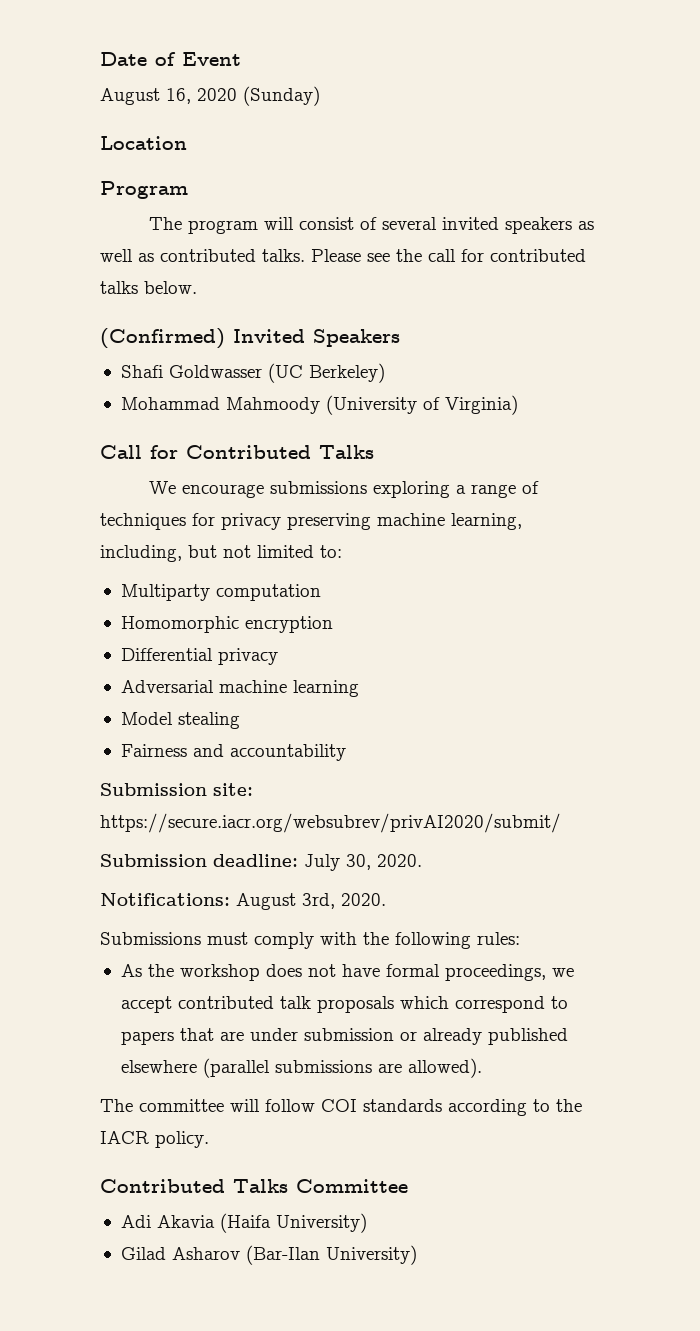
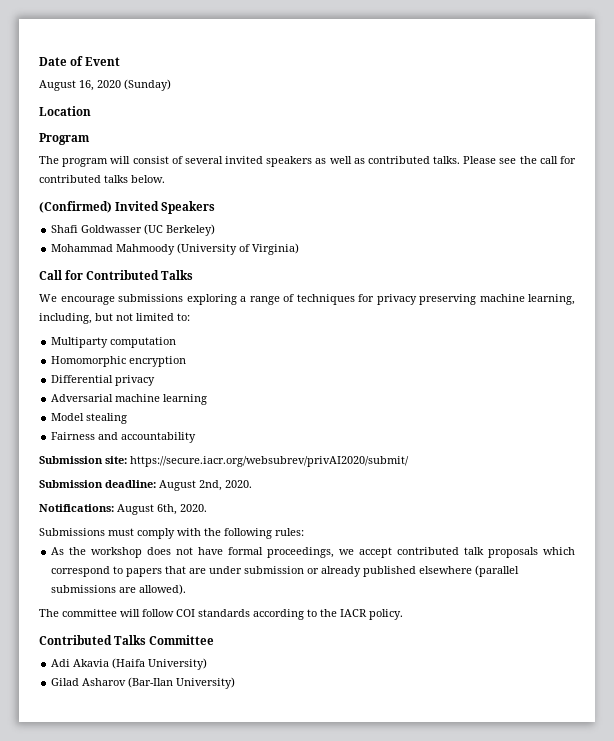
- Submission deadline: July 30, 2020.
+ Submission deadline: August 2nd, 2020.
- Notifications: August 3rd, 2020.
+ Notifications: August 6th, 2020.

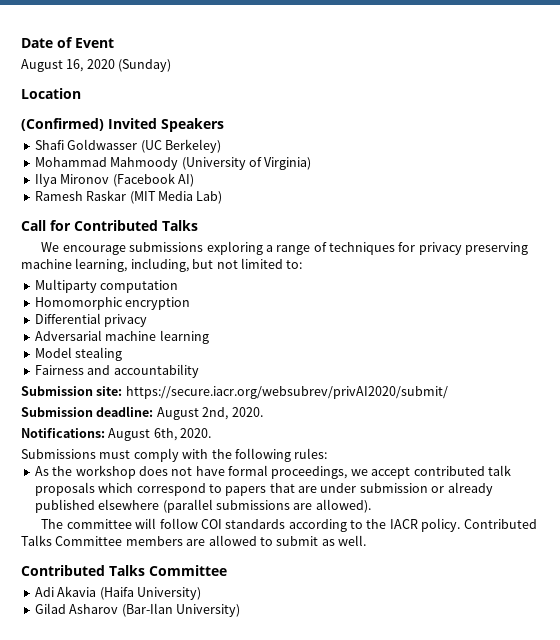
- Program
- The program will consist of several invited speakers as well as contributed talks. Please see the call for contributed talks below.
+ Ilya Mironov (Facebook AI)
+ Ramesh Raskar (MIT Media Lab)
+ Contributed Talks Committee members are allowed to submit as well.

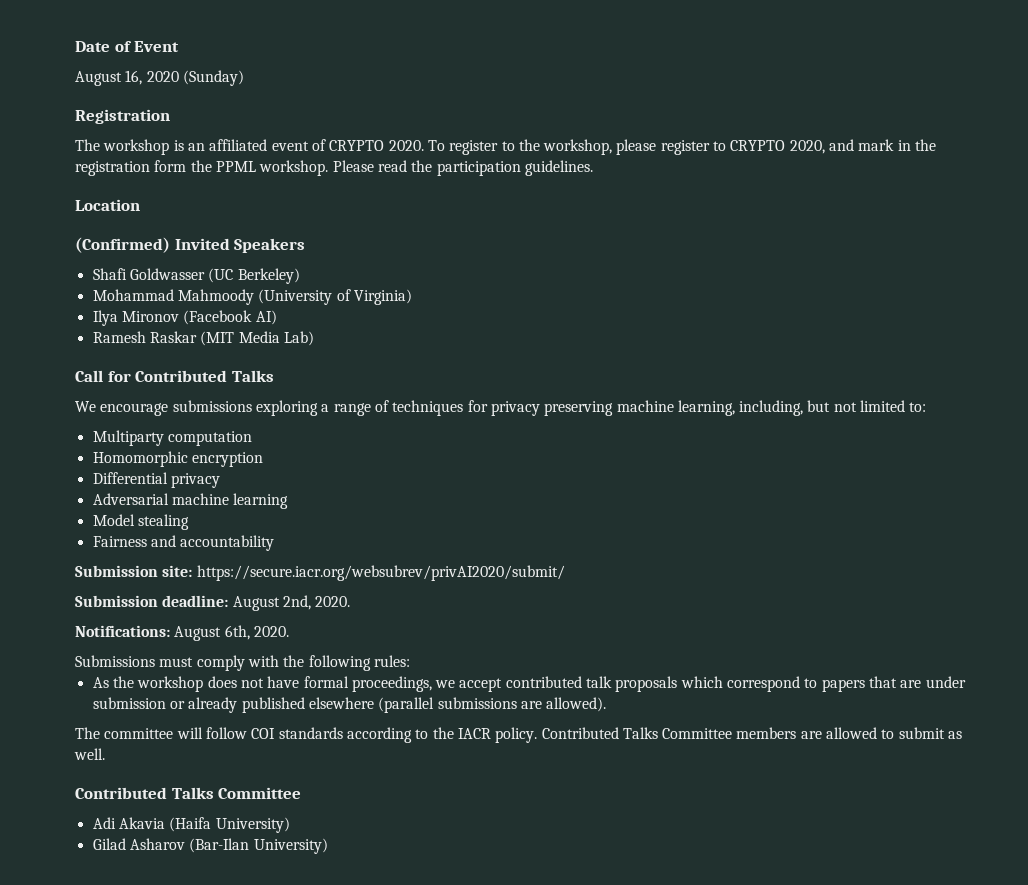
+ Registration
+ The workshop is an affiliated event of CRYPTO 2020. To register to the workshop, please register to CRYPTO 2020, and mark in the registration form the PPML workshop. Please read the participation guidelines.

